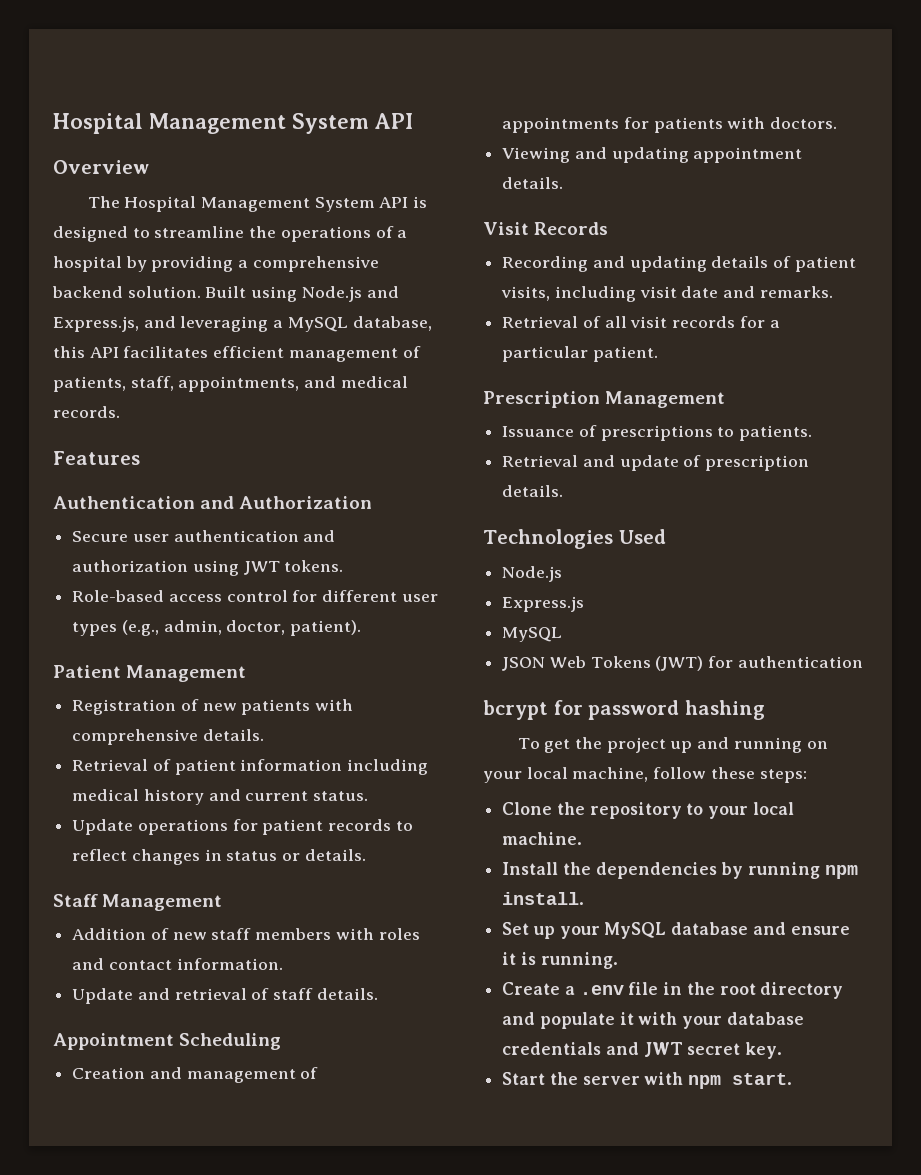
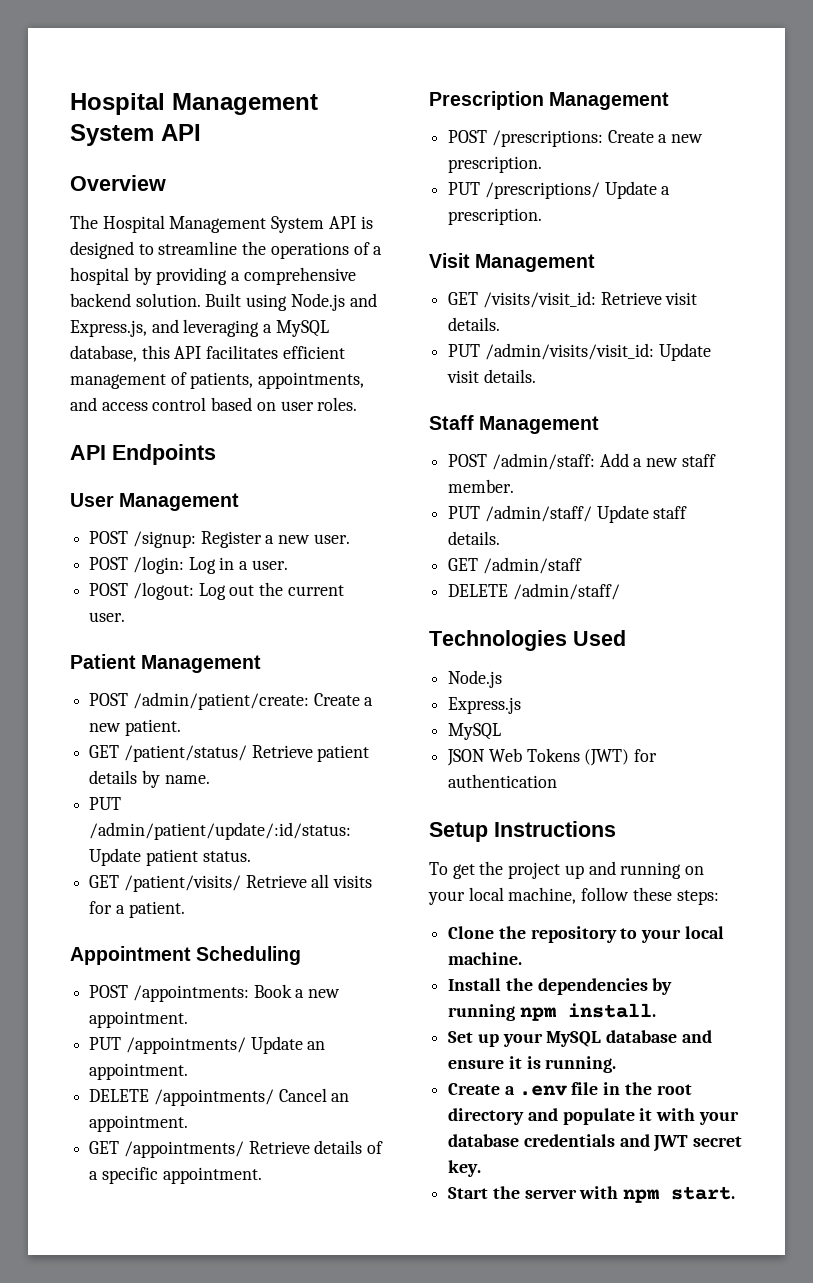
- Built using Node.js and Express.js, and leveraging a MySQL database, this API facilitates efficient management of patients, staff, appointments, and medical records.
- Features
- Authentication and Authorization
- Secure user authentication and authorization using JWT tokens.
- Role-based access control for different user types (e.g., admin, doctor, patient).
+ Built using Node.js and Express.js, and leveraging a MySQL database, this API facilitates efficient management of patients, appointments, and access control based on user roles.
+ API Endpoints
+ User Management
+ POST /signup: Register a new user.
+ POST /login: Log in a user.
+ POST /logout: Log out the current user.
  Patient Management
- Registration of new patients with comprehensive details.
- Retrieval of patient information including medical history and current status.
- Update operations for patient records to reflect changes in status or details.
+ POST /admin/patient/create: Create a new patient.
+ GET /patient/status/ Retrieve patient details by name.
+ PUT /admin/patient/update/:id/status: Update patient status.
+ GET /patient/visits/ Retrieve all visits for a patient.
+ Appointment Scheduling
+ POST /appointments: Book a new appointment.
+ PUT /appointments/ Update an appointment.
+ DELETE /appointments/ Cancel an appointment.
+ GET /appointments/ Retrieve details of a specific appointment.
+ Prescription Management
+ POST /prescriptions: Create a new prescription.
+ PUT /prescriptions/ Update a prescription.
+ Visit Management
+ GET /visits/visit_id: Retrieve visit details.
+ PUT /admin/visits/visit_id: Update visit details.
  Staff Management
- Addition of new staff members with roles and contact information.
- Update and retrieval of staff details.
- Appointment Scheduling
- Creation and management of appointments for patients with doctors.
- Viewing and updating appointment details.
- Visit Records
- Recording and updating details of patient visits, including visit date and remarks.
- Retrieval of all visit records for a particular patient.
- Prescription Management
- Issuance of prescriptions to patients.
- Retrieval and update of prescription details.
+ POST /admin/staff: Add a new staff member.
+ PUT /admin/staff/ Update staff details.
+ GET /admin/staff
+ DELETE /admin/staff/
- bcrypt for password hashing
+ Setup Instructions

